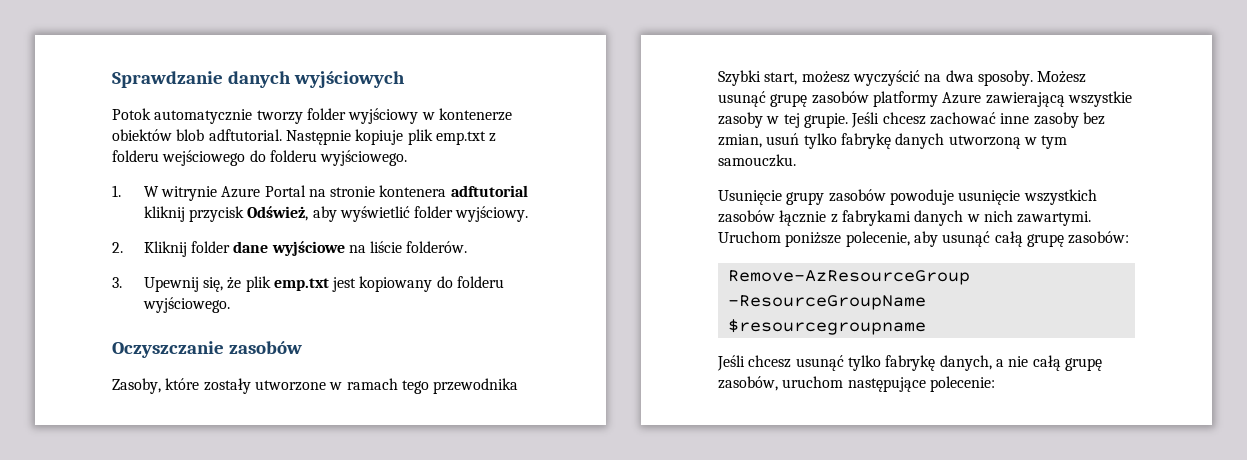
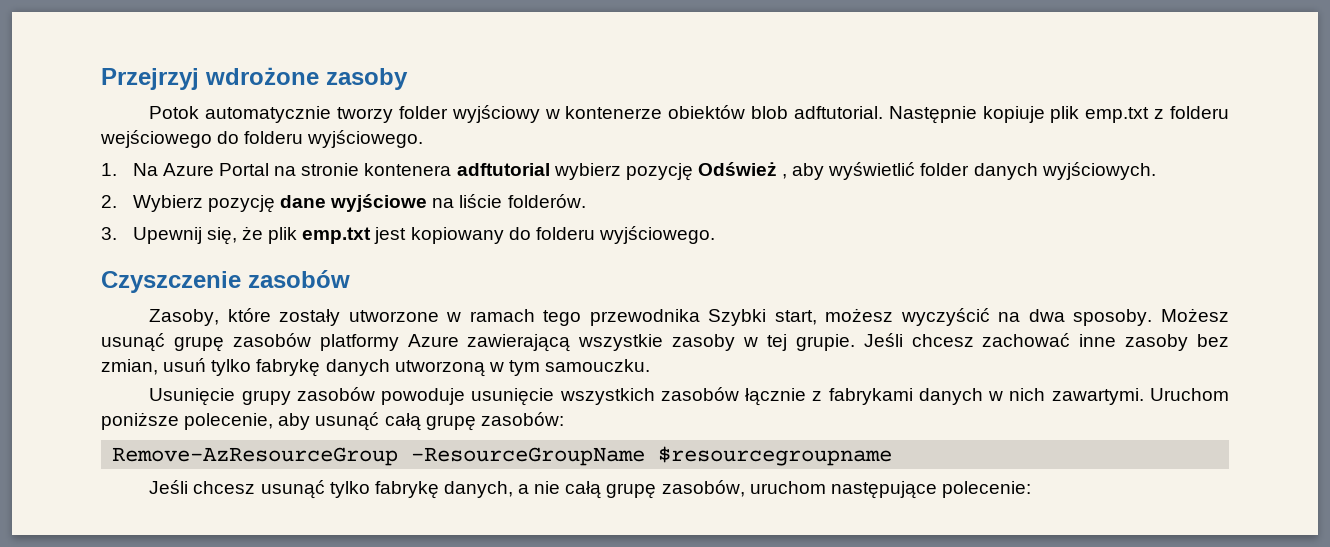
- Sprawdzanie danych wyjściowych
+ Przejrzyj wdrożone zasoby
- 1. W witrynie Azure Portal na stronie kontenera adftutorial kliknij przycisk Odśwież, aby wyświetlić folder wyjściowy.
+ 1. Na Azure Portal na stronie kontenera adftutorial wybierz pozycję Odśwież , aby wyświetlić folder danych wyjściowych.
- 2. Kliknij folder dane wyjściowe na liście folderów.
+ 2. Wybierz pozycję dane wyjściowe na liście folderów.
- Oczyszczanie zasobów
+ Czyszczenie zasobów

